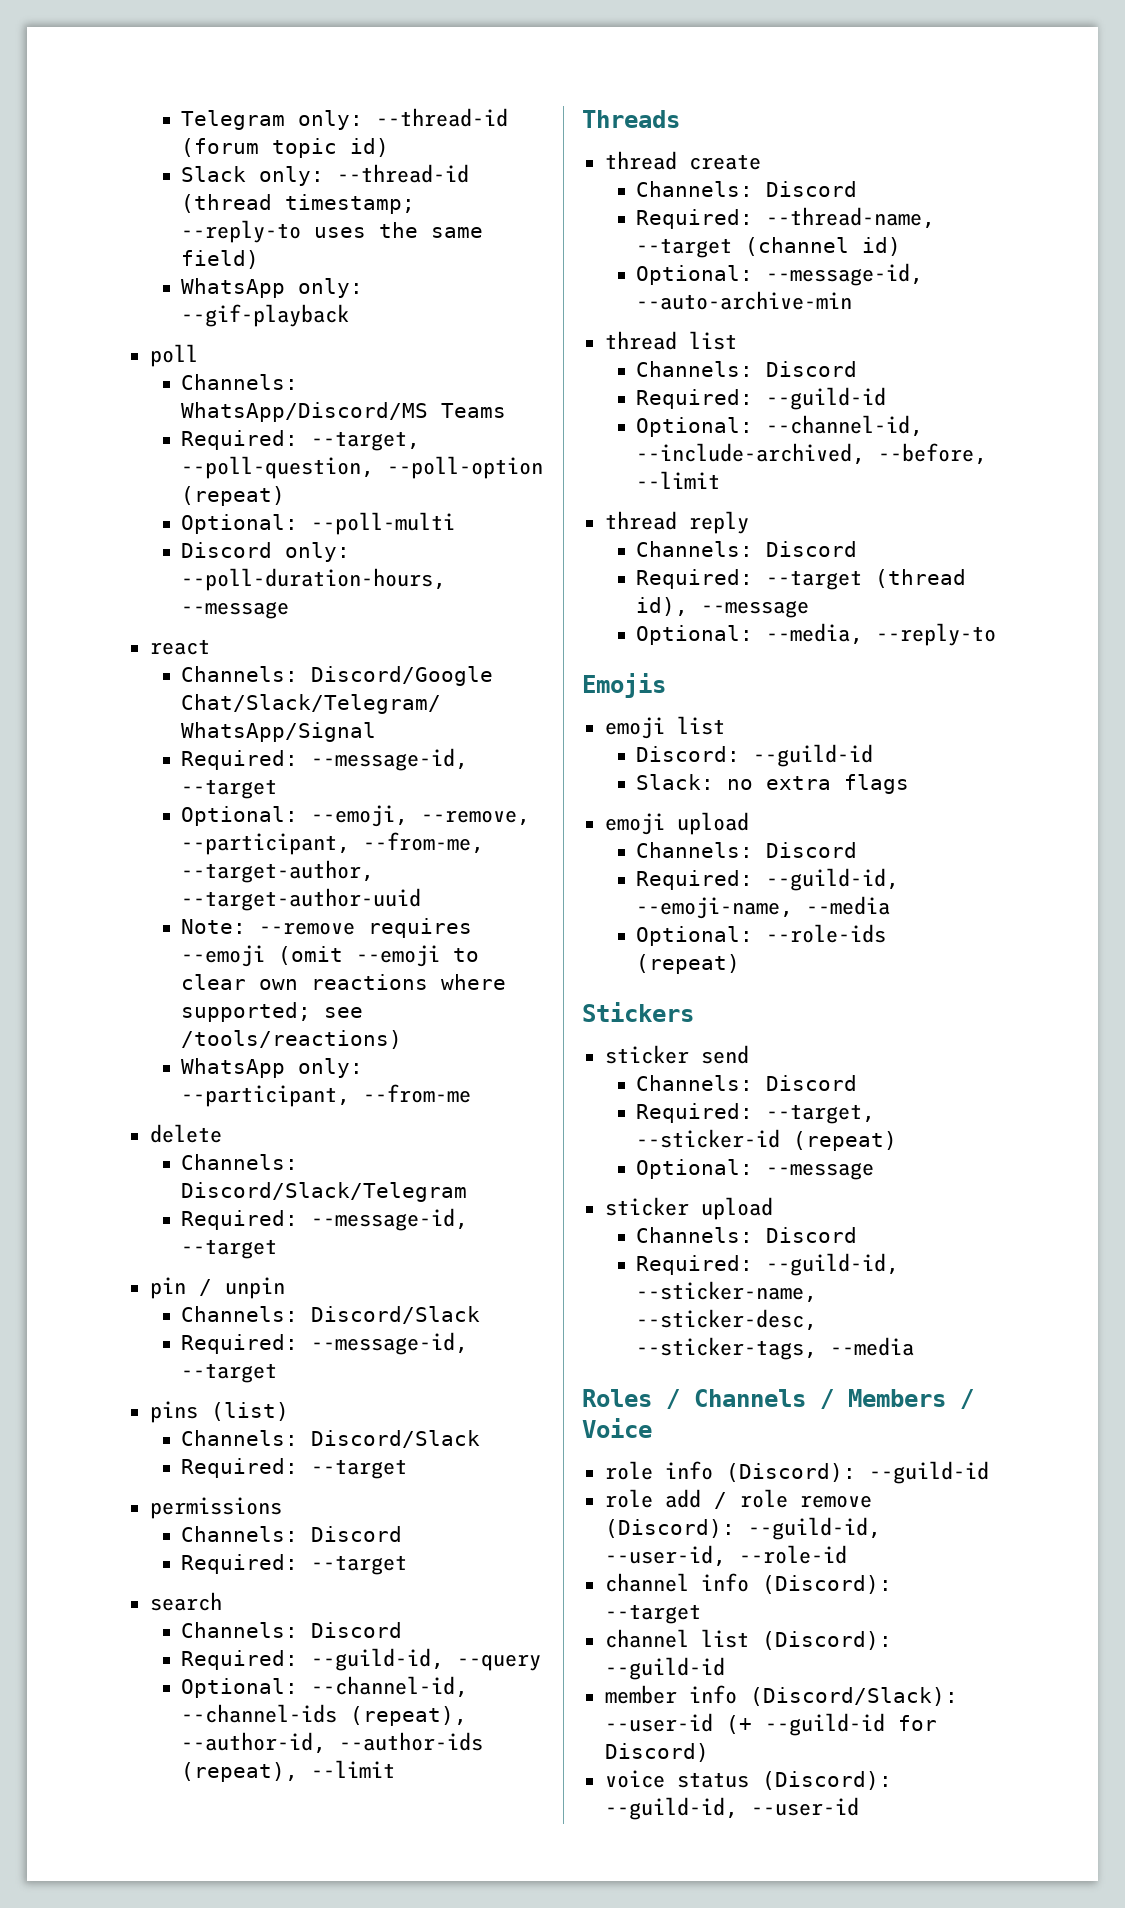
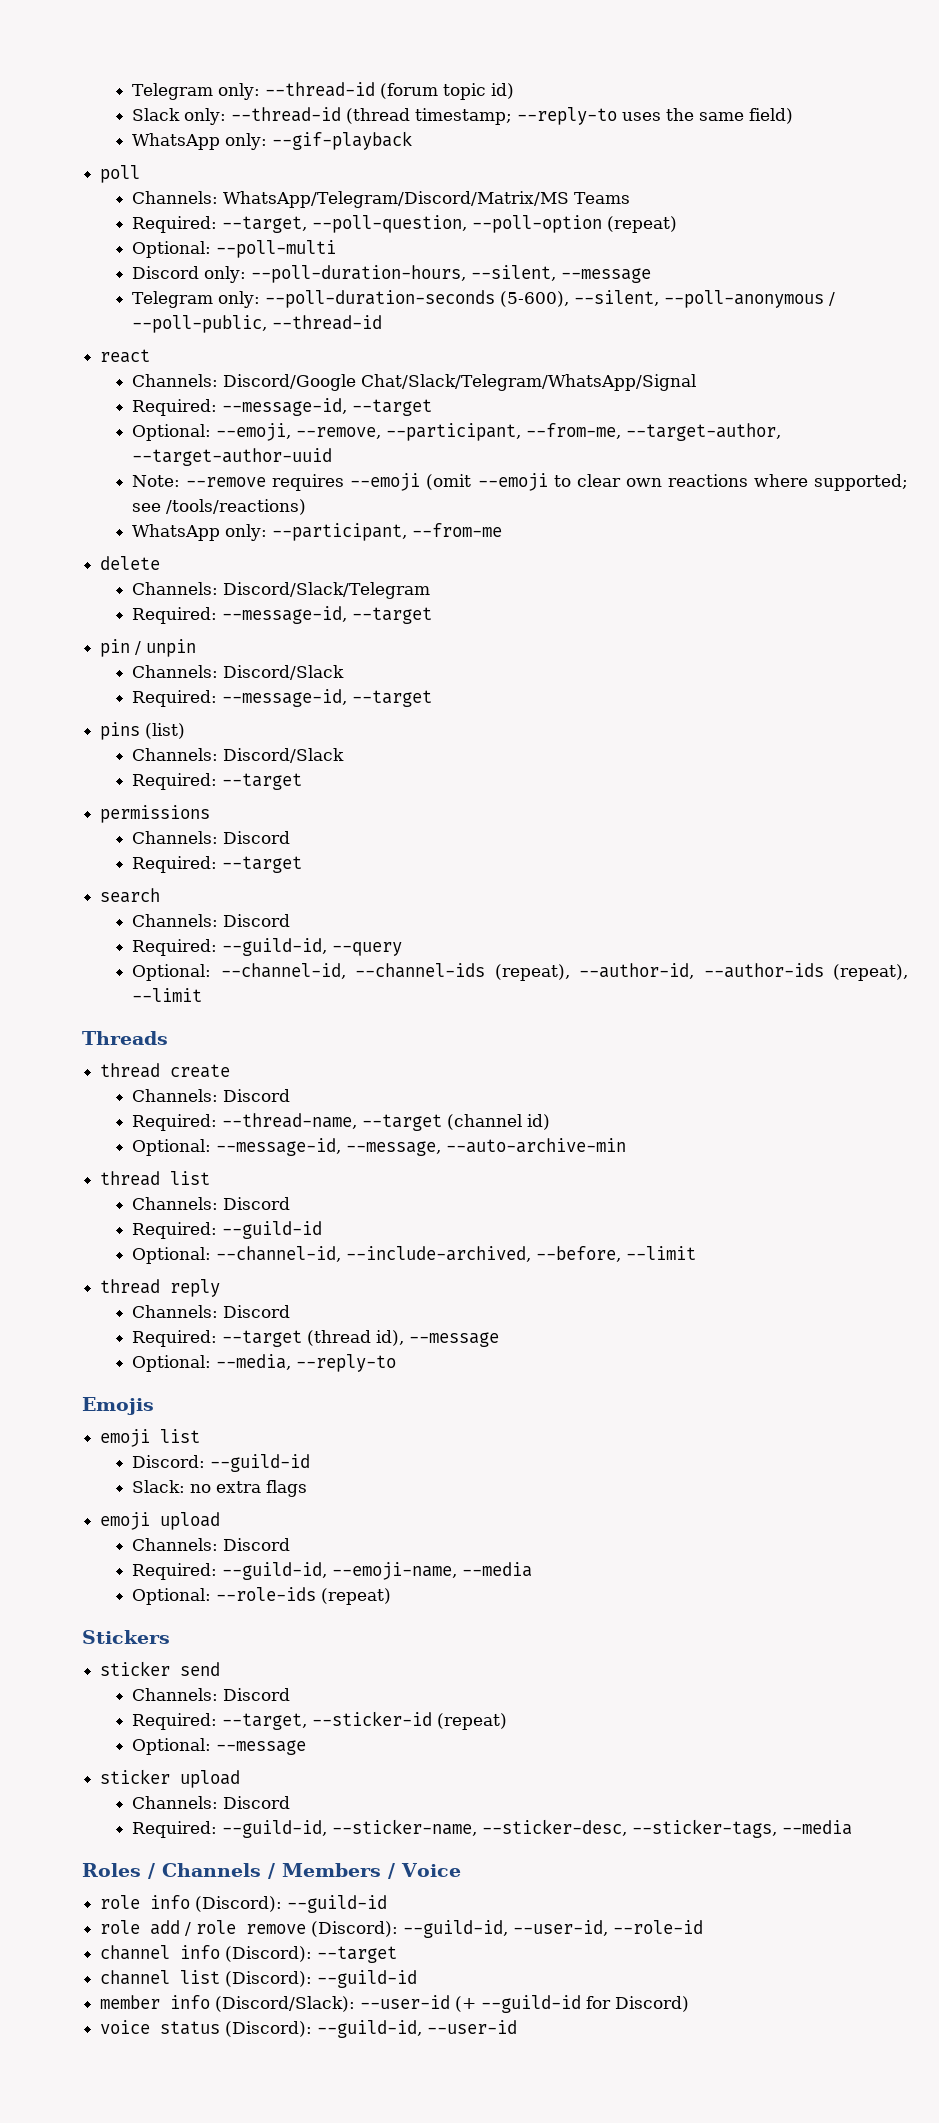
- Channels: WhatsApp/Discord/MS Teams
+ Channels: WhatsApp/Telegram/Discord/Matrix/MS Teams
- Discord only: --poll-duration-hours, --message
+ Discord only: --poll-duration-hours, --silent, --message
+ Telegram only: --poll-duration-seconds (5-600), --silent, --poll-anonymous / --poll-public, --thread-id
- Optional: --message-id, --auto-archive-min
+ Optional: --message-id, --message, --auto-archive-min

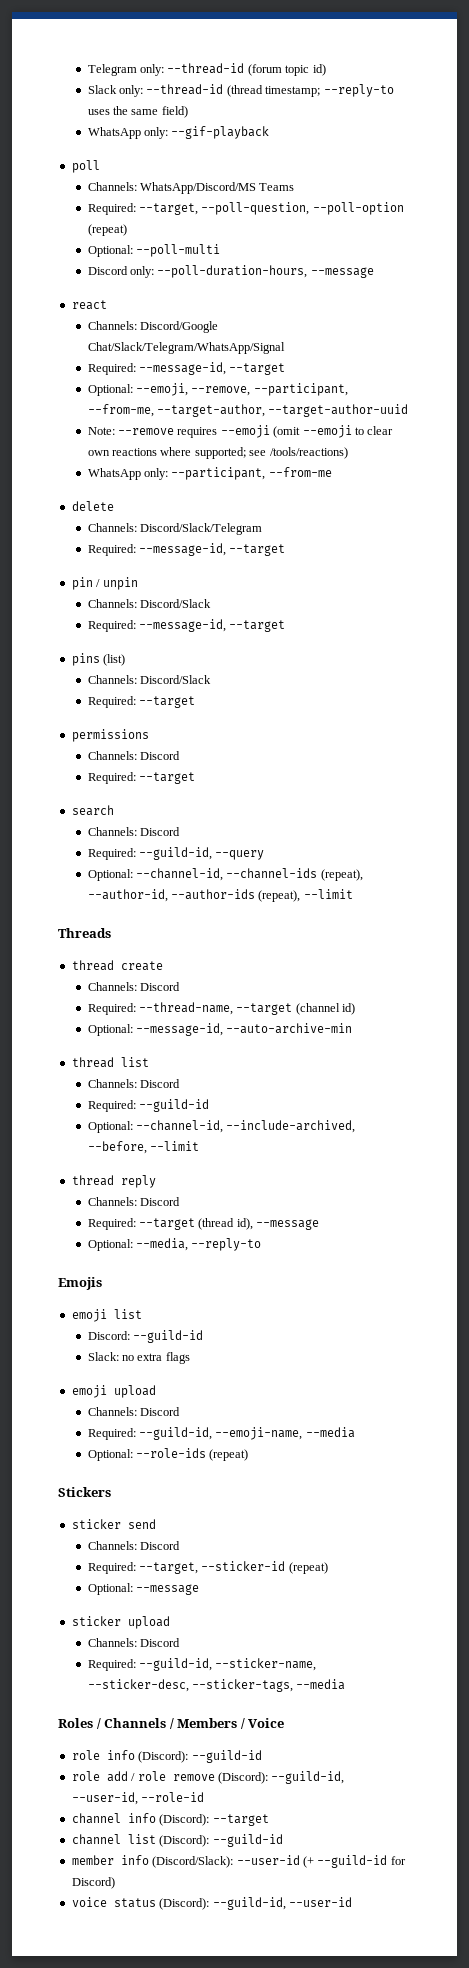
- Channels: WhatsApp/Telegram/Discord/Matrix/MS Teams
+ Channels: WhatsApp/Discord/MS Teams
- Discord only: --poll-duration-hours, --silent, --message
- Telegram only: --poll-duration-seconds (5-600), --silent, --poll-anonymous / --poll-public, --thread-id
+ Discord only: --poll-duration-hours, --message
- Optional: --message-id, --message, --auto-archive-min
+ Optional: --message-id, --auto-archive-min

